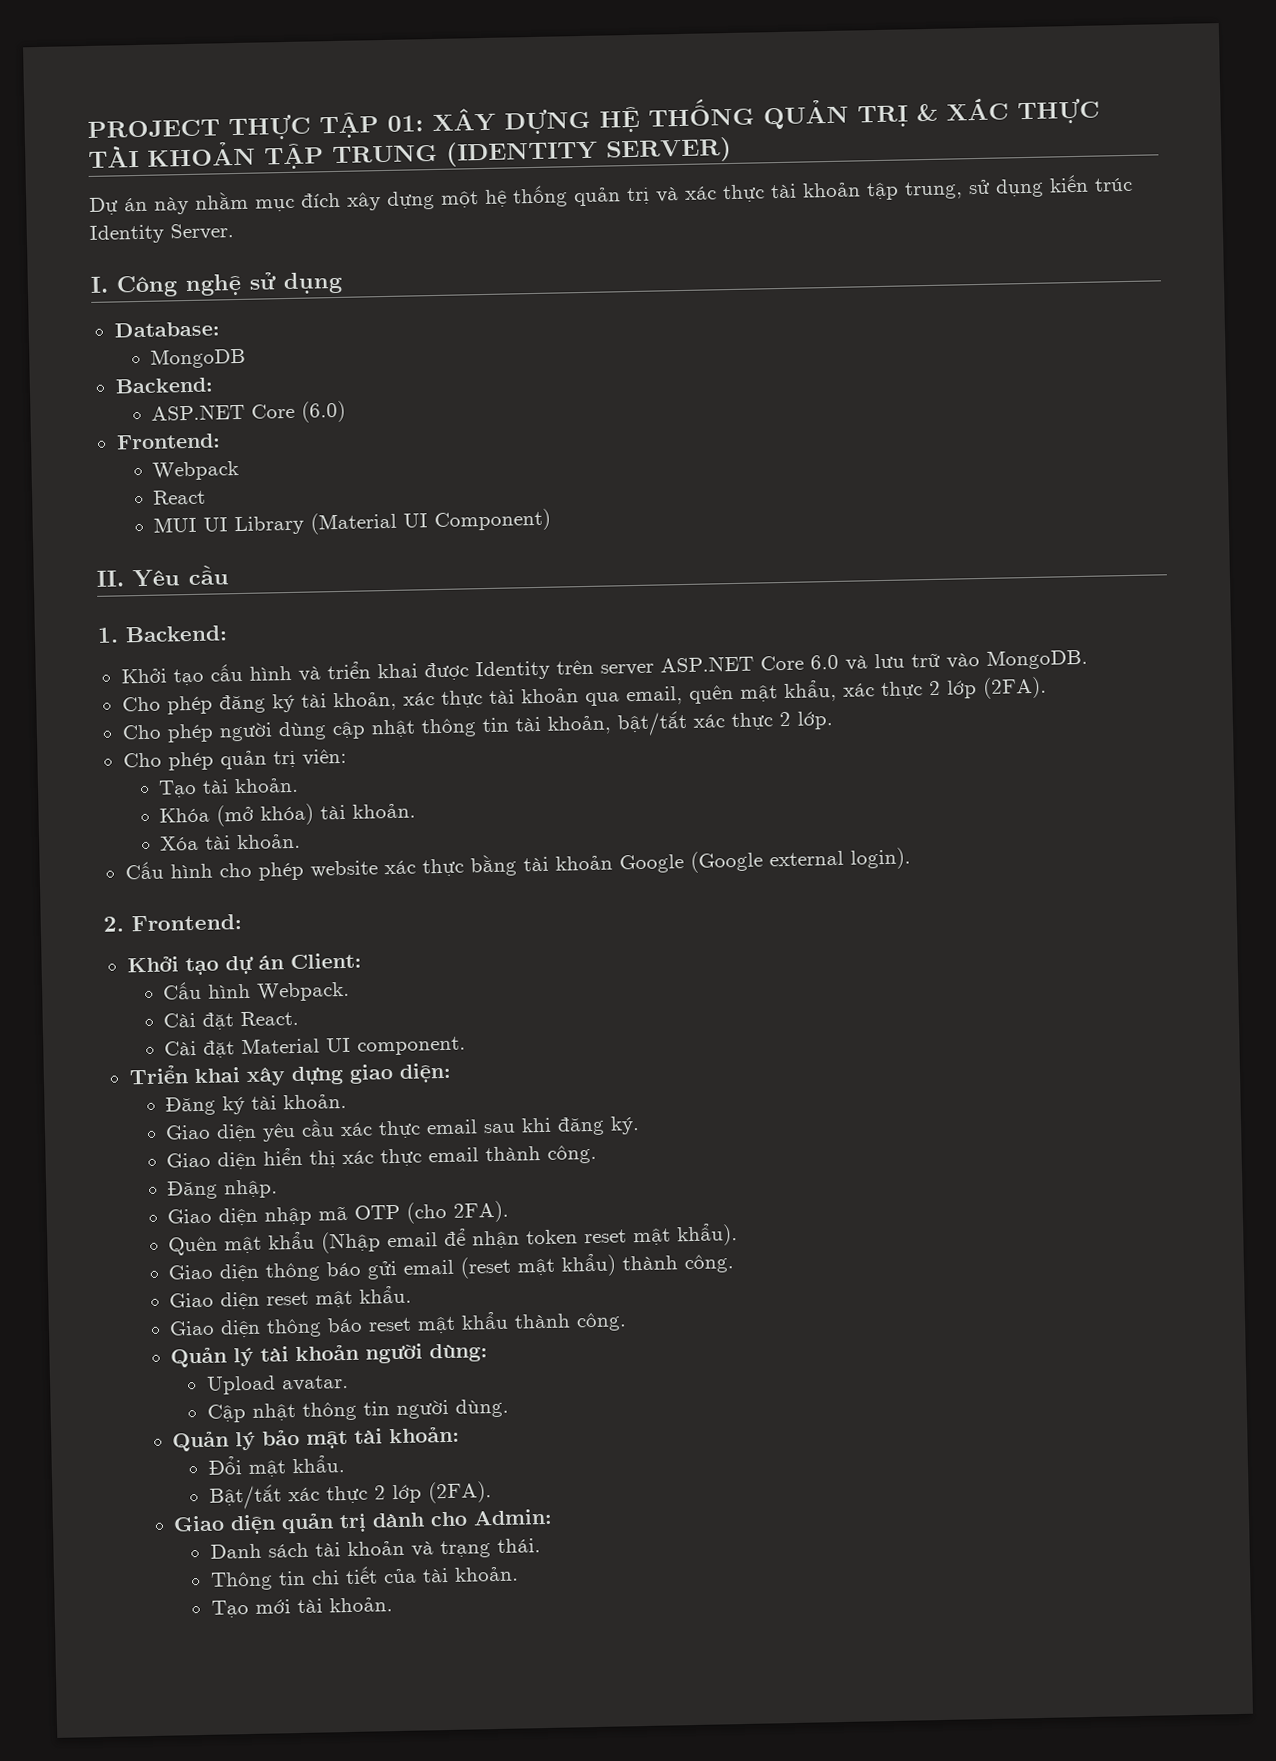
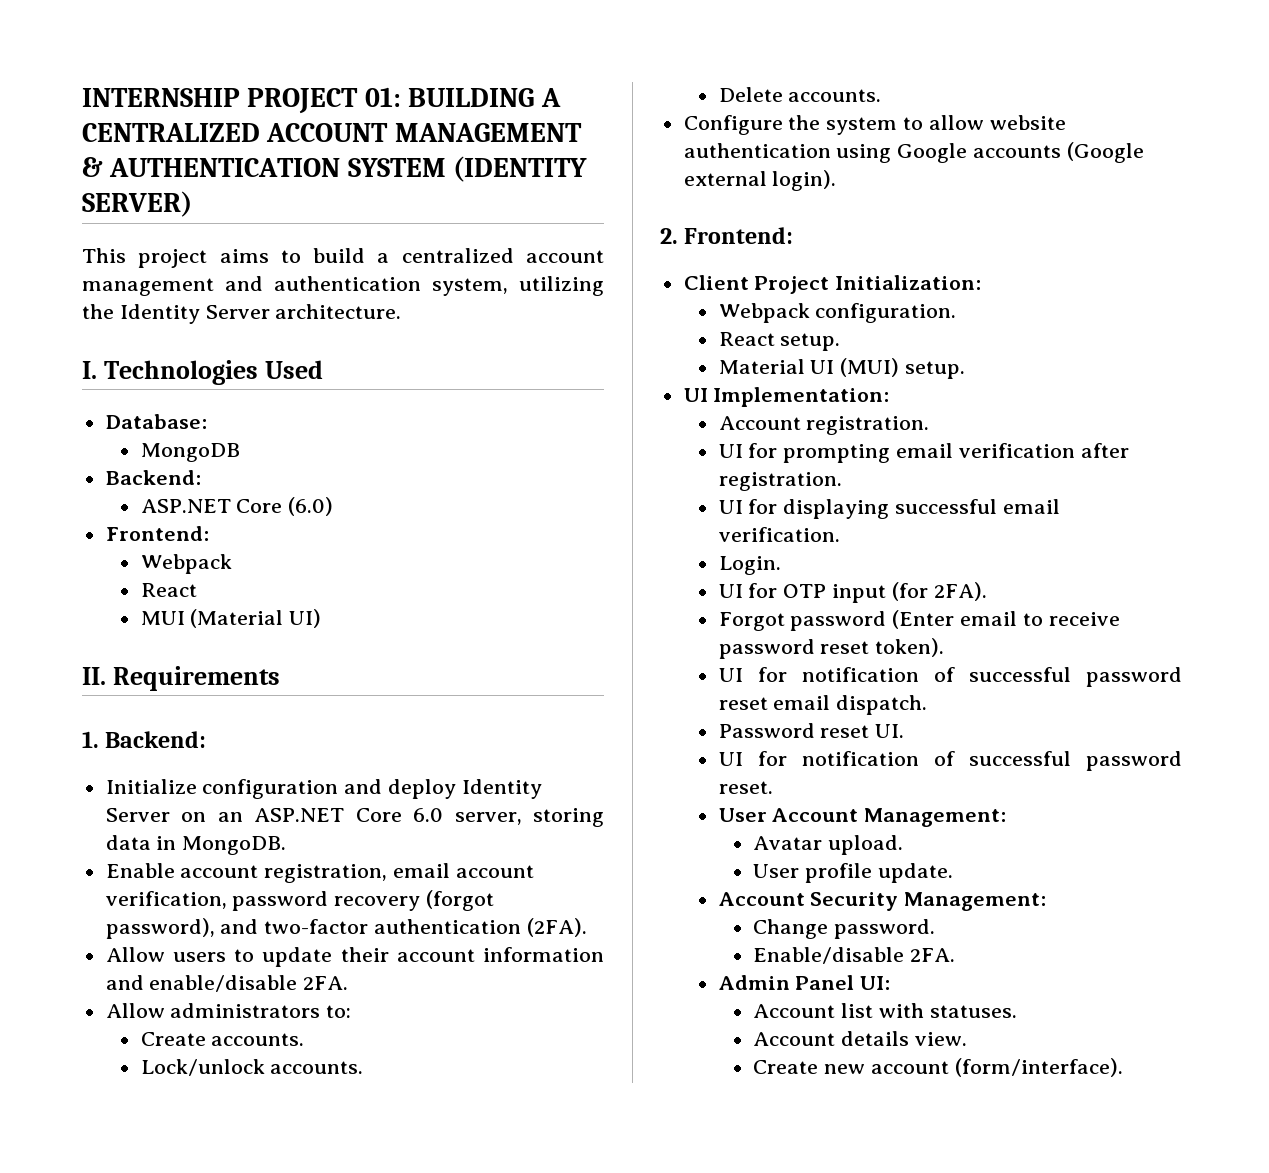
- PROJECT THỰC TẬP 01: XÂY DỰNG HỆ THỐNG QUẢN TRỊ & XÁC THỰC TÀI KHOẢN TẬP TRUNG (IDENTITY SERVER)
- Dự án này nhằm mục đích xây dựng một hệ thống quản trị và xác thực tài khoản tập trung, sử dụng kiến trúc Identity Server.
- I. Công nghệ sử dụng
+ INTERNSHIP PROJECT 01: BUILDING A CENTRALIZED ACCOUNT MANAGEMENT & AUTHENTICATION SYSTEM (IDENTITY SERVER)
+ This project aims to build a centralized account management and authentication system, utilizing the Identity Server architecture.
+ I. Technologies Used
- MUI UI Library (Material UI Component)
+ MUI (Material UI)
- II. Yêu cầu
+ II. Requirements
- Khởi tạo cấu hình và triển khai được Identity trên server ASP.NET Core 6.0 và lưu trữ vào MongoDB.
- Cho phép đăng ký tài khoản, xác thực tài khoản qua email, quên mật khẩu, xác thực 2 lớp (2FA).
- Cho phép người dùng cập nhật thông tin tài khoản, bật/tắt xác thực 2 lớp.
- Cho phép quản trị viên:
- Tạo tài khoản.
- Khóa (mở khóa) tài khoản.
- Xóa tài khoản.
- Cấu hình cho phép website xác thực bằng tài khoản Google (Google external login).
+ Initialize configuration and deploy Identity Server on an ASP.NET Core 6.0 server, storing data in MongoDB.
+ Enable account registration, email account verification, password recovery (forgot password), and two-factor authentication (2FA).
+ Allow users to update their account information and enable/disable 2FA.
+ Allow administrators to:
+ Create accounts.
+ Lock/unlock accounts.
+ Delete accounts.
+ Configure the system to allow website authentication using Google accounts (Google external login).
- Khởi tạo dự án Client:
- Cấu hình Webpack.
- Cài đặt React.
- Cài đặt Material UI component.
- Triển khai xây dựng giao diện:
- Đăng ký tài khoản.
- Giao diện yêu cầu xác thực email sau khi đăng ký.
- Giao diện hiển thị xác thực email thành công.
- Đăng nhập.
- Giao diện nhập mã OTP (cho 2FA).
- Quên mật khẩu (Nhập email để nhận token reset mật khẩu).
- Giao diện thông báo gửi email (reset mật khẩu) thành công.
- Giao diện reset mật khẩu.
- Giao diện thông báo reset mật khẩu thành công.
- Quản lý tài khoản người dùng:
- Upload avatar.
- Cập nhật thông tin người dùng.
- Quản lý bảo mật tài khoản:
- Đổi mật khẩu.
- Bật/tắt xác thực 2 lớp (2FA).
- Giao diện quản trị dành cho Admin:
- Danh sách tài khoản và trạng thái.
- Thông tin chi tiết của tài khoản.
- Tạo mới tài khoản.
+ Client Project Initialization:
+ Webpack configuration.
+ React setup.
+ Material UI (MUI) setup.
+ UI Implementation:
+ Account registration.
+ UI for prompting email verification after registration.
+ UI for displaying successful email verification.
+ Login.
+ UI for OTP input (for 2FA).
+ Forgot password (Enter email to receive password reset token).
+ UI for notification of successful password reset email dispatch.
+ Password reset UI.
+ UI for notification of successful password reset.
+ User Account Management:
+ Avatar upload.
+ User profile update.
+ Account Security Management:
+ Change password.
+ Enable/disable 2FA.
+ Admin Panel UI:
+ Account list with statuses.
+ Account details view.
+ Create new account (form/interface).

